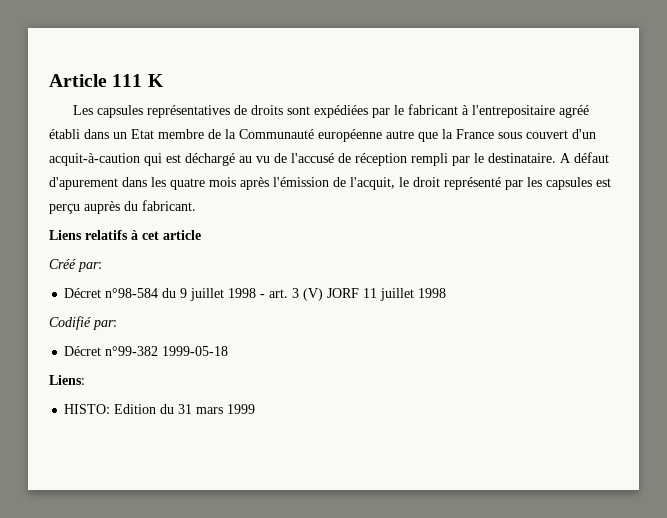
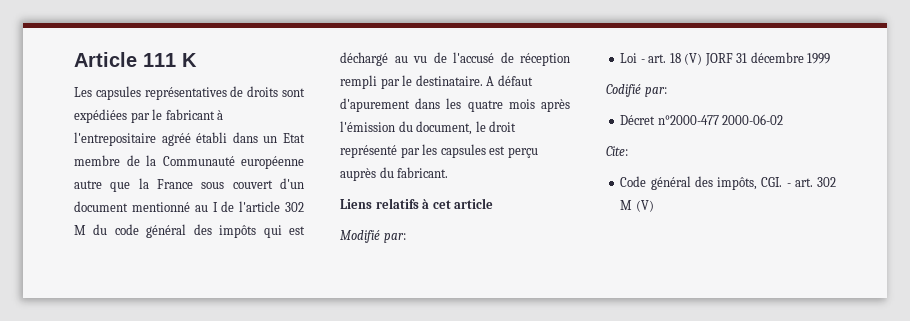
- Les capsules représentatives de droits sont expédiées par le fabricant à l'entrepositaire agréé établi dans un Etat membre de la Communauté européenne autre que la France sous couvert d'un acquit-à-caution qui est déchargé au vu de l'accusé de réception rempli par le destinataire.
+ Les capsules représentatives de droits sont expédiées par le fabricant à l'entrepositaire agréé établi dans un Etat membre de la Communauté européenne autre que la France sous couvert d'un document mentionné au I de l'article 302 M du code général des impôts qui est déchargé au vu de l'accusé de réception rempli par le destinataire.
- A défaut d'apurement dans les quatre mois après l'émission de l'acquit, le droit représenté par les capsules est perçu auprès du fabricant.
+ A défaut d'apurement dans les quatre mois après l'émission du document, le droit représenté par les capsules est perçu auprès du fabricant.
- Créé par:
- Décret n°98-584 du 9 juillet 1998 - art. 3 (V) JORF 11 juillet 1998
+ Modifié par:
+ Loi - art. 18 (V) JORF 31 décembre 1999
- Décret n°99-382 1999-05-18
- Liens:
- HISTO: Edition du 31 mars 1999
+ Décret n°2000-477 2000-06-02
+ Cite:
+ Code général des impôts, CGI. - art. 302 M (V)

